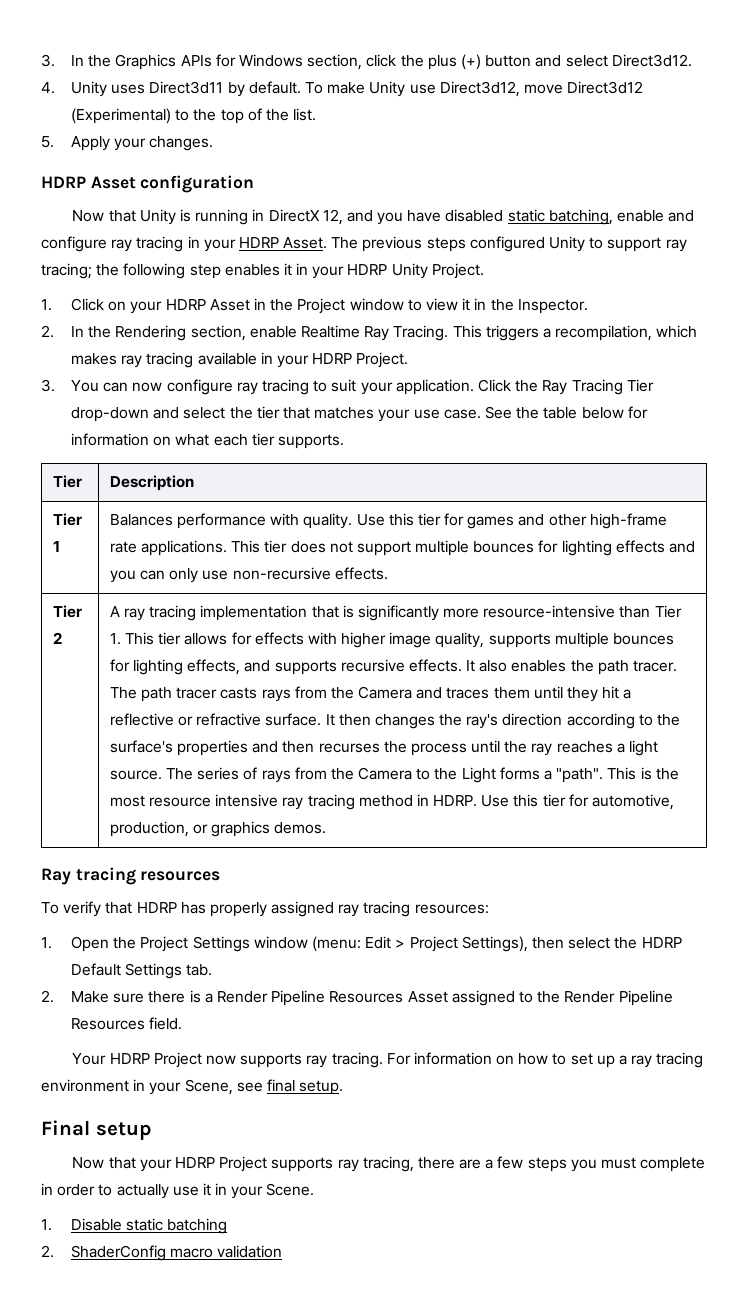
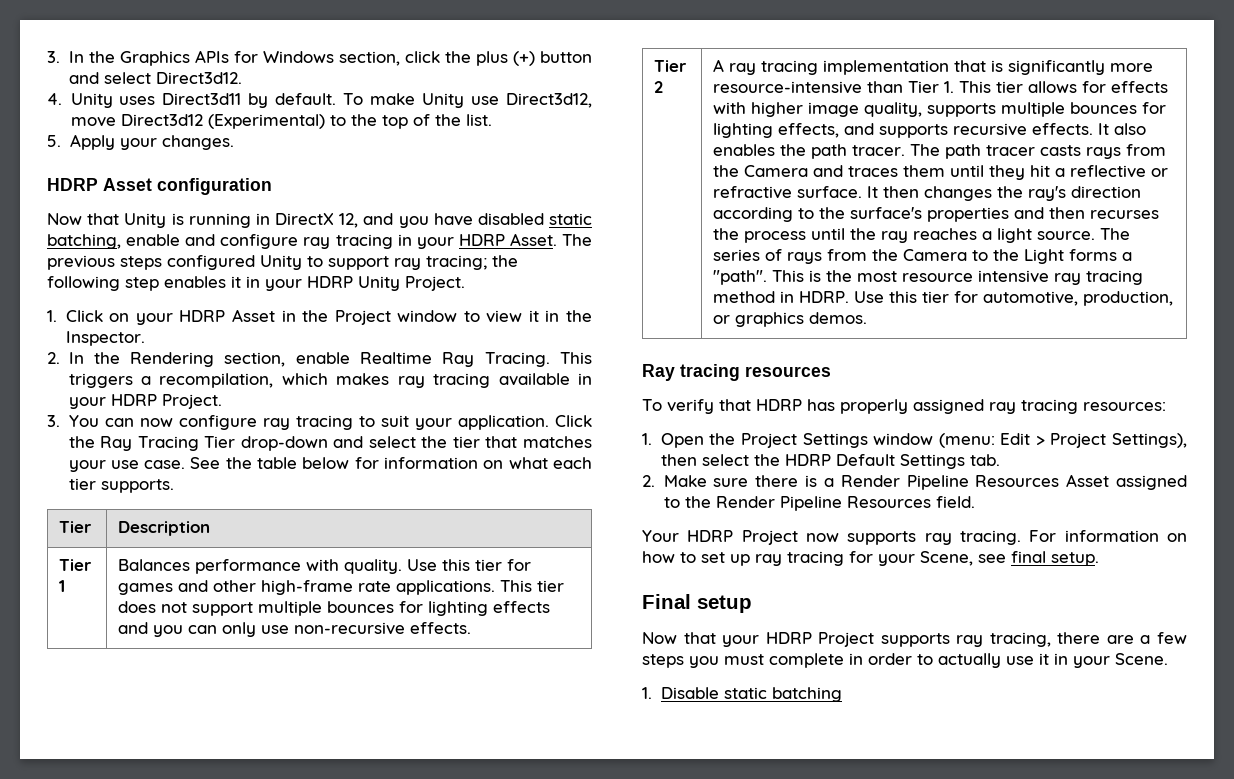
- For information on how to set up a ray tracing environment in your Scene, see final setup.
+ For information on how to set up ray tracing for your Scene, see final setup.
- 2. ShaderConfig macro validation

